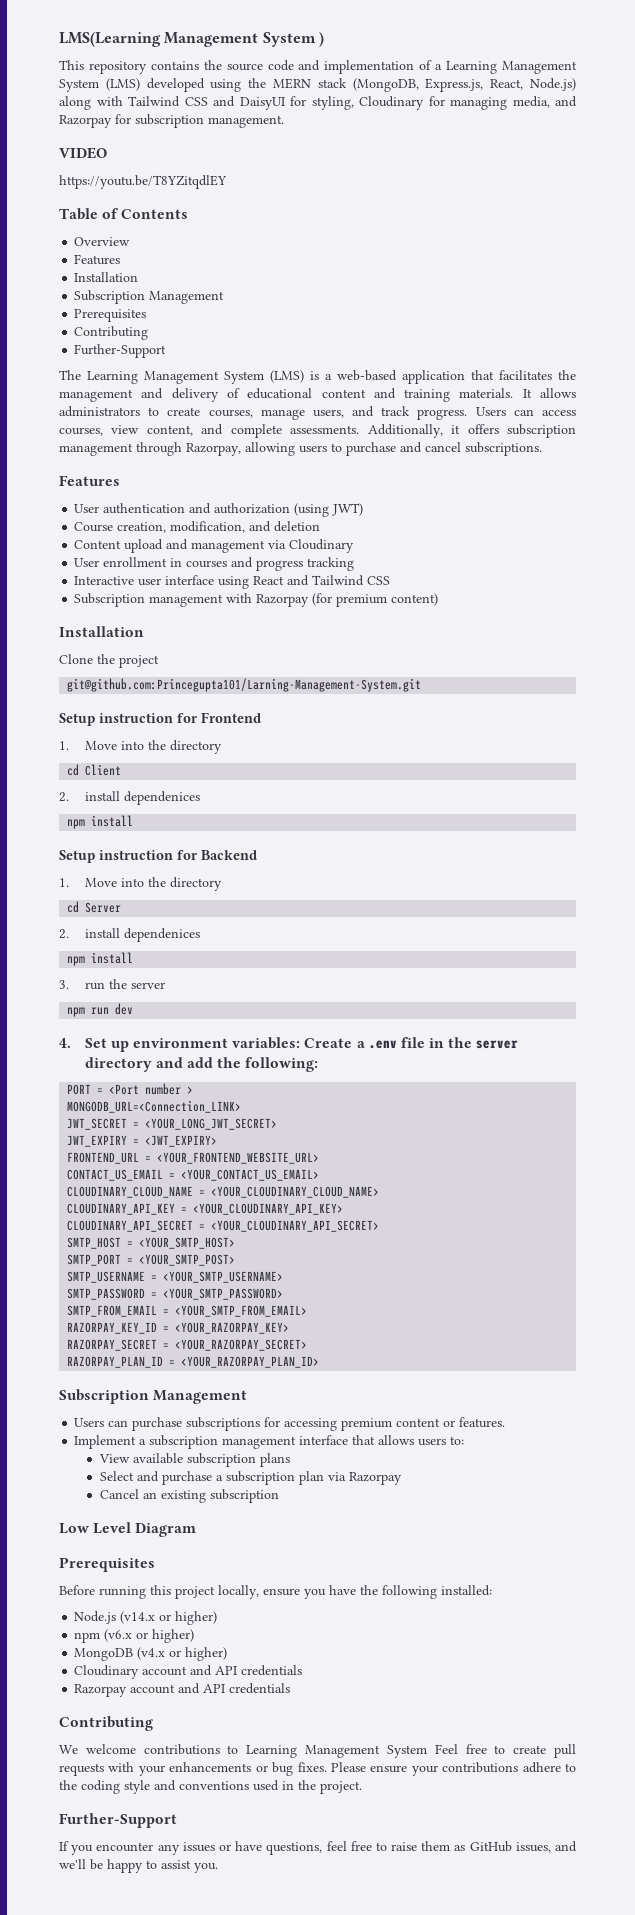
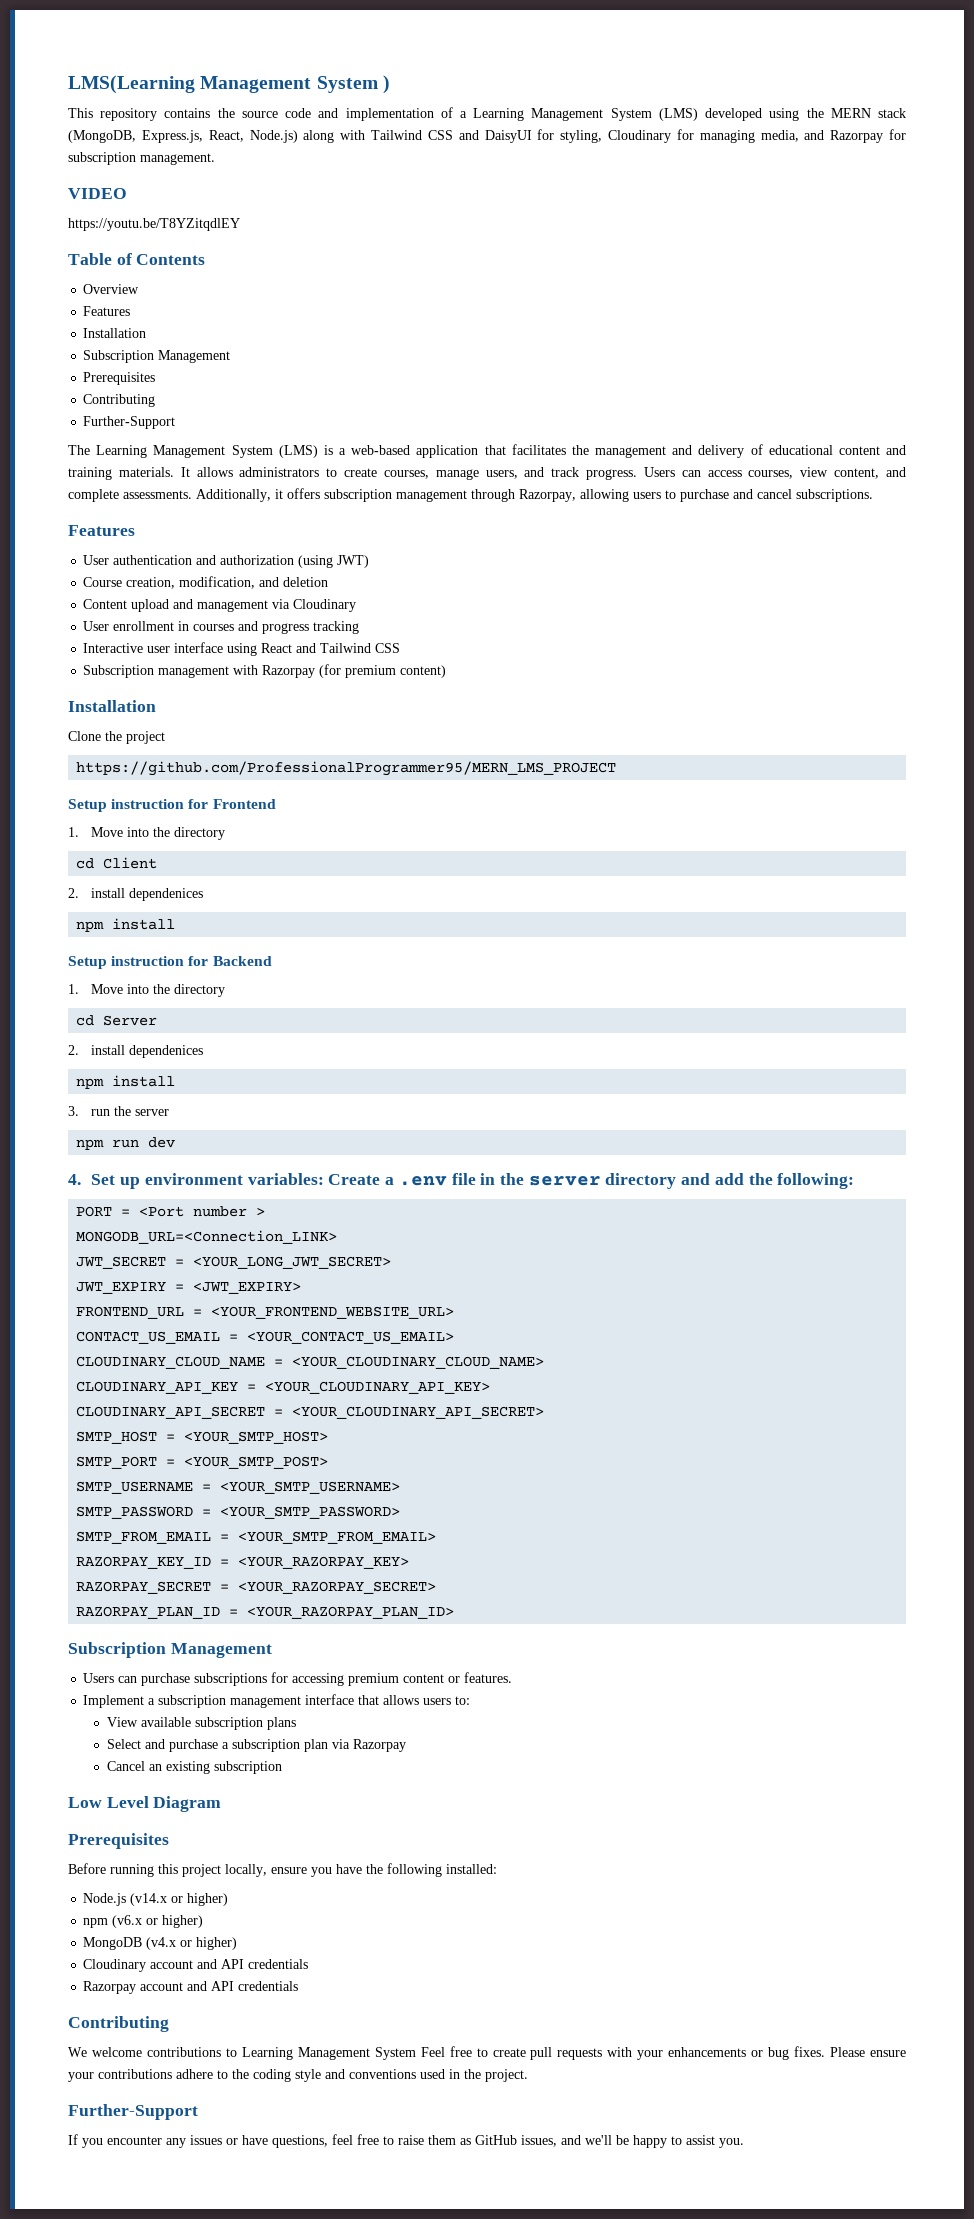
- git@github.com:Princegupta101/Larning-Management-System.git
+ https://github.com/ProfessionalProgrammer95/MERN_LMS_PROJECT

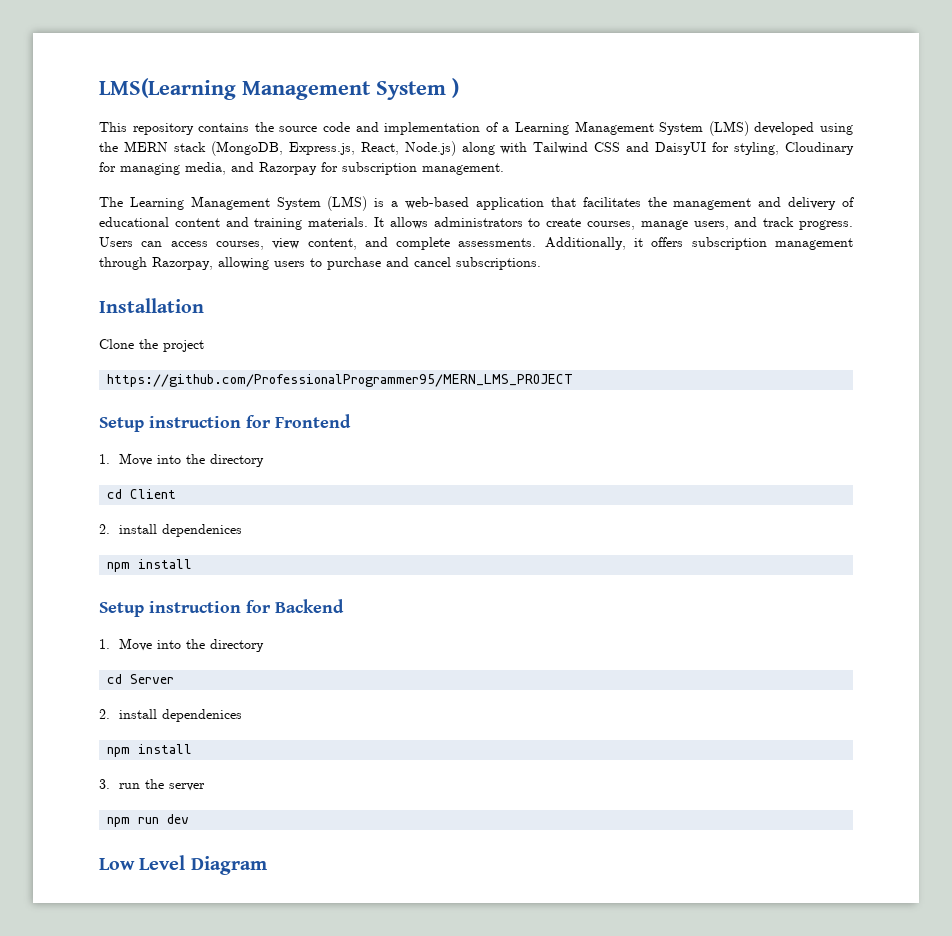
- VIDEO
- https://youtu.be/T8YZitqdlEY
- Table of Contents
- Overview
- Features
- Installation
- Subscription Management
- Prerequisites
- Contributing
- Further-Support
  Additionally, it offers subscription management through Razorpay, allowing users to purchase and cancel subscriptions.
- Features
- User authentication and authorization (using JWT)
- Course creation, modification, and deletion
- Content upload and management via Cloudinary
- User enrollment in courses and progress tracking
- Interactive user interface using React and Tailwind CSS
- Subscription management with Razorpay (for premium content)
- 4. Set up environment variables: Create a .env file in the server directory and add the following:
- PORT = <Port number >
- MONGODB_URL=<Connection_LINK>
- JWT_SECRET = <YOUR_LONG_JWT_SECRET>
- JWT_EXPIRY = <JWT_EXPIRY>
- FRONTEND_URL = <YOUR_FRONTEND_WEBSITE_URL>
- CONTACT_US_EMAIL = <YOUR_CONTACT_US_EMAIL>
- CLOUDINARY_CLOUD_NAME = <YOUR_CLOUDINARY_CLOUD_NAME>
- CLOUDINARY_API_KEY = <YOUR_CLOUDINARY_API_KEY>
- CLOUDINARY_API_SECRET = <YOUR_CLOUDINARY_API_SECRET>
- SMTP_HOST = <YOUR_SMTP_HOST>
- SMTP_PORT = <YOUR_SMTP_POST>
- SMTP_USERNAME = <YOUR_SMTP_USERNAME>
- SMTP_PASSWORD = <YOUR_SMTP_PASSWORD>
- SMTP_FROM_EMAIL = <YOUR_SMTP_FROM_EMAIL>
- RAZORPAY_KEY_ID = <YOUR_RAZORPAY_KEY>
- RAZORPAY_SECRET = <YOUR_RAZORPAY_SECRET>
- RAZORPAY_PLAN_ID = <YOUR_RAZORPAY_PLAN_ID>
- Subscription Management
- Users can purchase subscriptions for accessing premium content or features.
- Implement a subscription management interface that allows users to:
- View available subscription plans
- Select and purchase a subscription plan via Razorpay
- Cancel an existing subscription
  Low Level Diagram
- Prerequisites
- Before running this project locally, ensure you have the following installed:
- Node.js (v14.x or higher)
- npm (v6.x or higher)
- MongoDB (v4.x or higher)
- Cloudinary account and API credentials
- Razorpay account and API credentials
- Contributing
- We welcome contributions to Learning Management System Feel free to create pull requests with your enhancements or bug fixes. Please ensure your contributions adhere to the coding style and conventions used in the project.
- Further-Support
- If you encounter any issues or have questions, feel free to raise them as GitHub issues, and we'll be happy to assist you.

